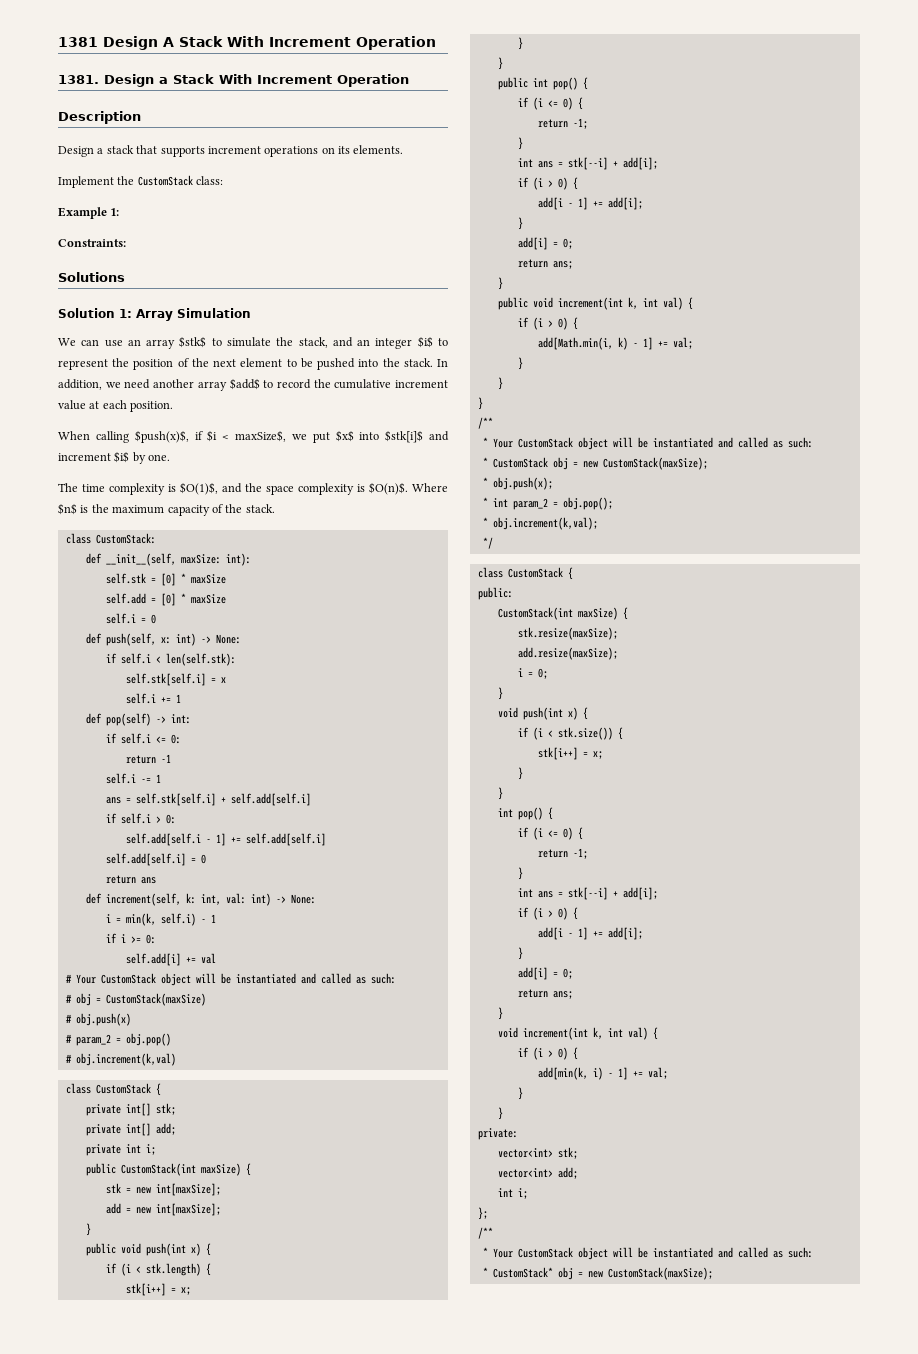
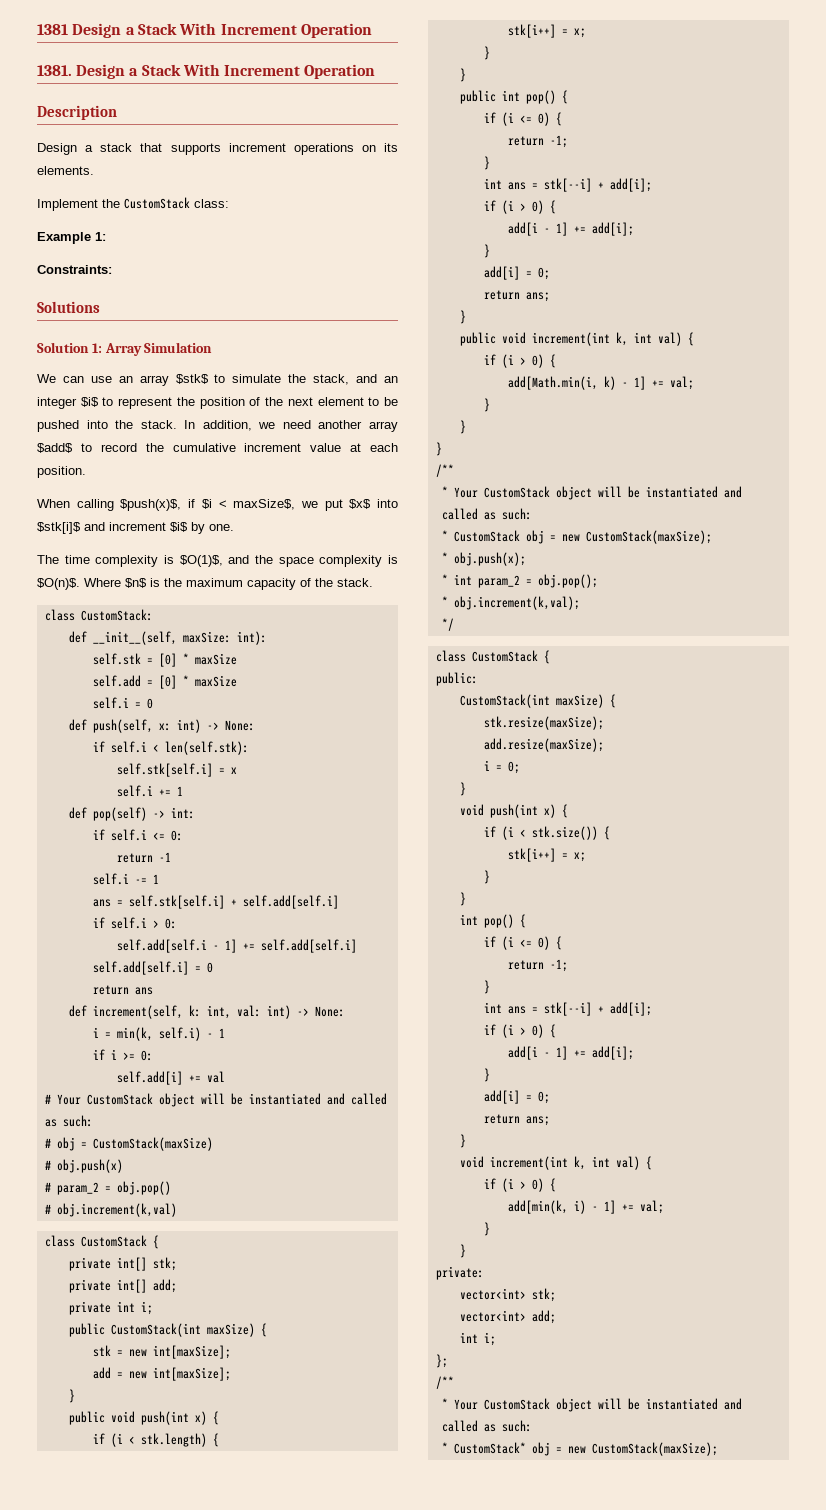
- 1381 Design A Stack With Increment Operation
+ 1381 Design a Stack With Increment Operation

